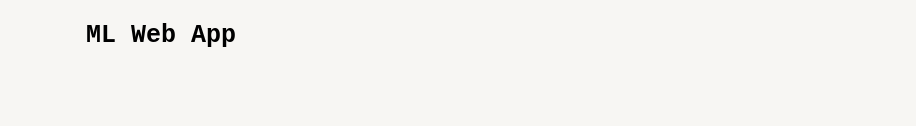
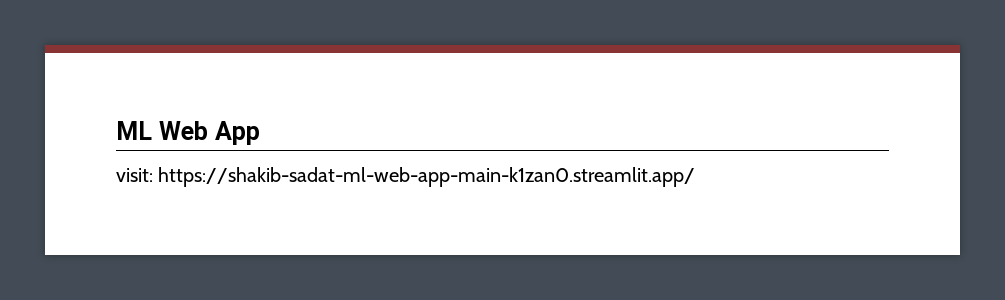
+ visit: https://shakib-sadat-ml-web-app-main-k1zan0.streamlit.app/

